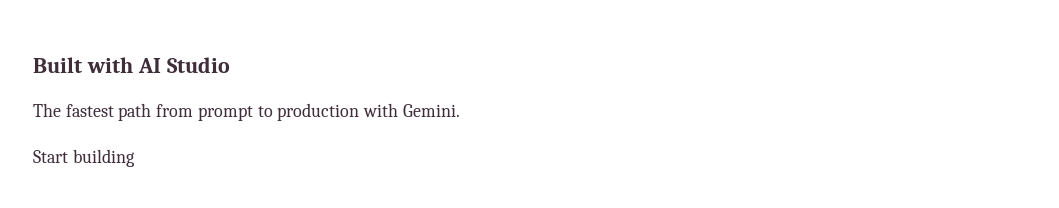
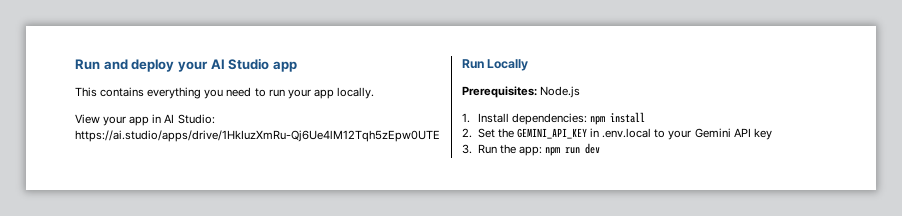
- Built with AI Studio
- The fastest path from prompt to production with Gemini.
- Start building
+ Run and deploy your AI Studio app
+ This contains everything you need to run your app locally.
+ View your app in AI Studio: https://ai.studio/apps/drive/1HkIuzXmRu-Qj6Ue4lM12Tqh5zEpw0UTE
+ Run Locally
+ Prerequisites: Node.js
+ 1. Install dependencies: npm install
+ 2. Set the GEMINI_API_KEY in .env.local to your Gemini API key
+ 3. Run the app: npm run dev

